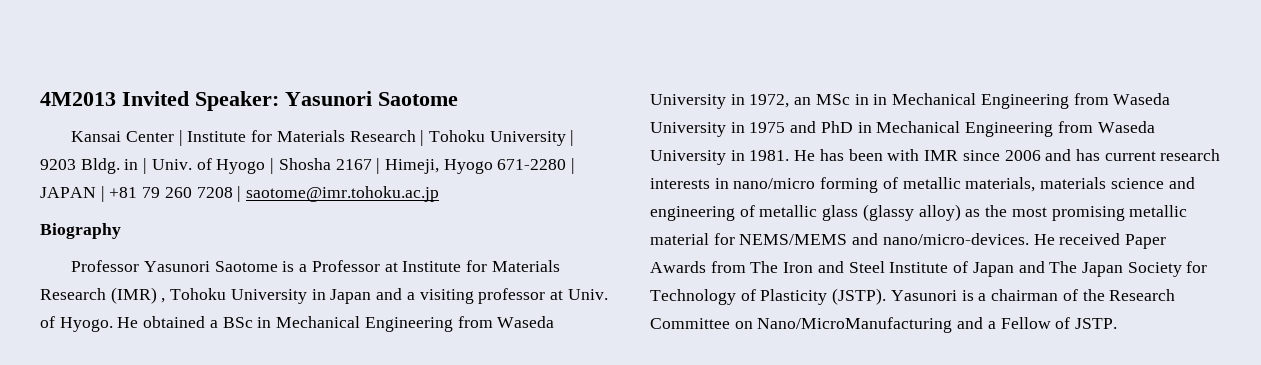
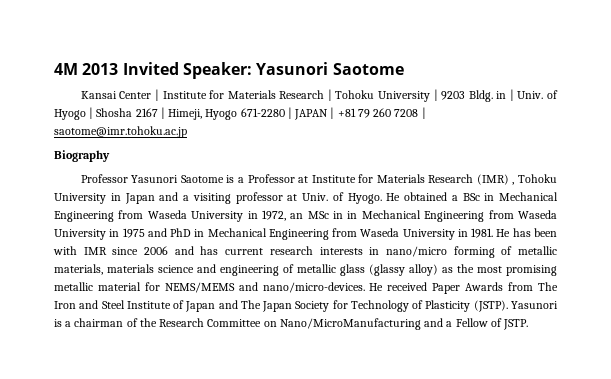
- 4M2013 Invited Speaker: Yasunori Saotome
+ 4M 2013 Invited Speaker: Yasunori Saotome

